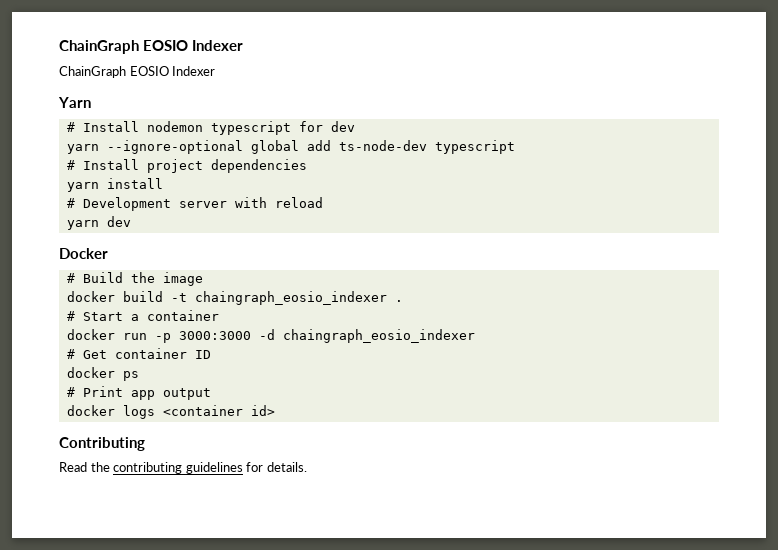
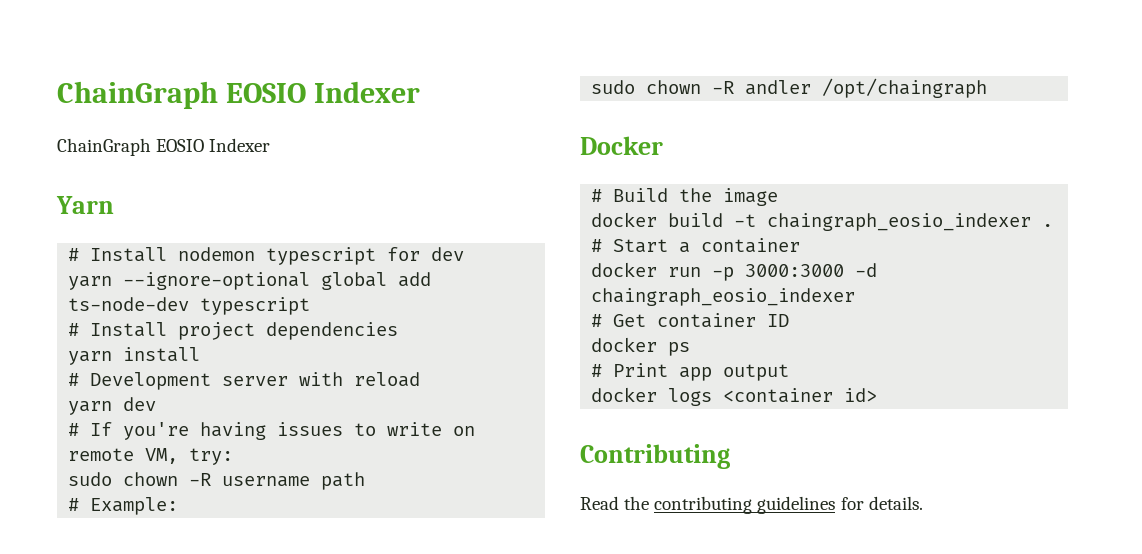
+ # If you're having issues to write on remote VM, try:
+ sudo chown -R username path
+ # Example:
+ sudo chown -R andler /opt/chaingraph

